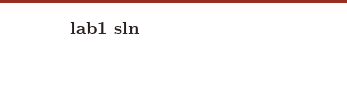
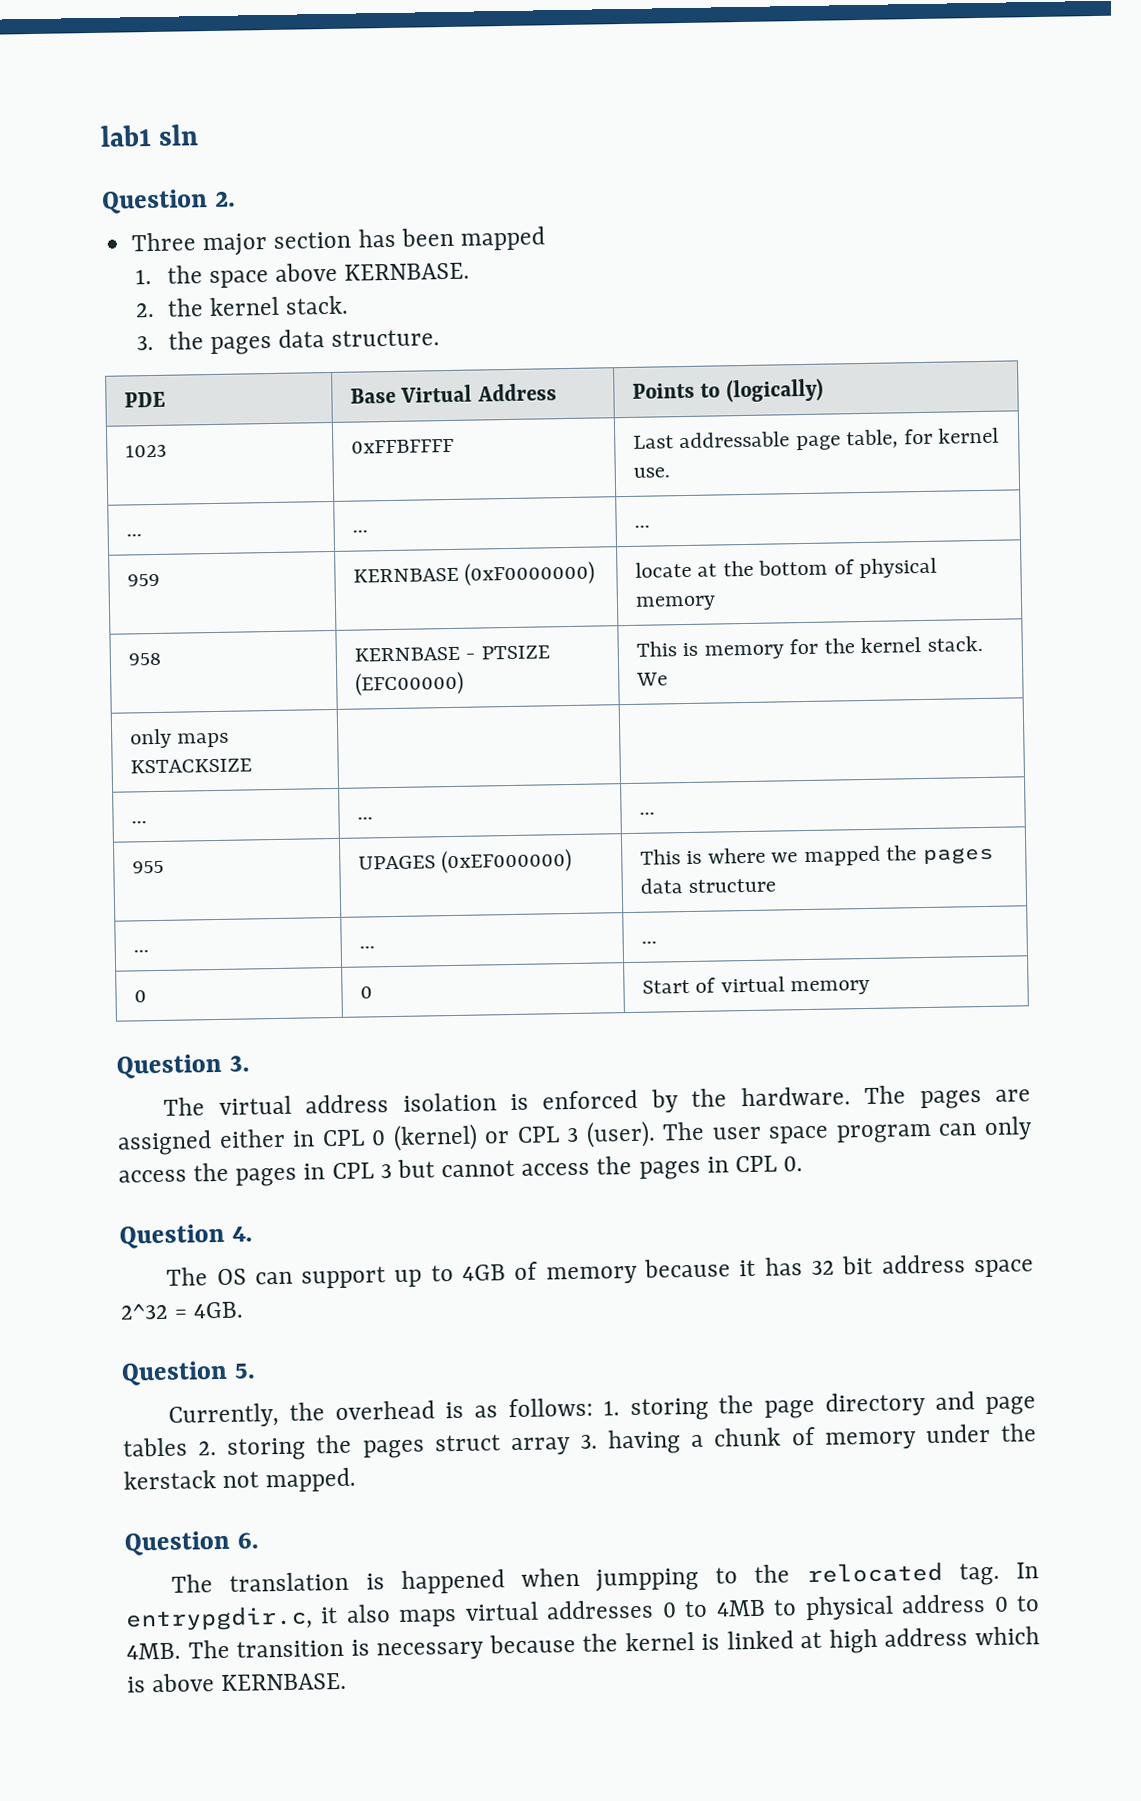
+ Question 2.
+ Three major section has been mapped
+ 1. the space above KERNBASE.
+ 2. the kernel stack.
+ 3. the pages data structure.
+ PDE | Base Virtual Address | Points to (logically)
+ 1023 | 0xFFBFFFF | Last addressable page table, for kernel use.
+ ... | ... | ...
+ 959 | KERNBASE (0xF0000000) | locate at the bottom of physical memory
+ 958 | KERNBASE - PTSIZE (EFC00000) | This is memory for the kernel stack. We
+ only maps KSTACKSIZE | |
+ ... | ... | ...
+ 955 | UPAGES (0xEF000000) | This is where we mapped the pages data structure
+ ... | ... | ...
+ 0 | 0 | Start of virtual memory
+ Question 3.
+ The virtual address isolation is enforced by the hardware. The pages are assigned either in CPL 0 (kernel) or CPL 3 (user). The user space program can only access the pages in CPL 3 but cannot access the pages in CPL 0.
+ Question 4.
+ The OS can support up to 4GB of memory because it has 32 bit address space 2^32 = 4GB.
+ Question 5.
+ Currently, the overhead is as follows: 1. storing the page directory and page tables 2. storing the pages struct array 3. having a chunk of memory under the kerstack not mapped.
+ Question 6.
+ The translation is happened when jumpping to the relocated tag. In entrypgdir.c, it also maps virtual addresses 0 to 4MB to physical address 0 to 4MB. The transition is necessary because the kernel is linked at high address which is above KERNBASE.

